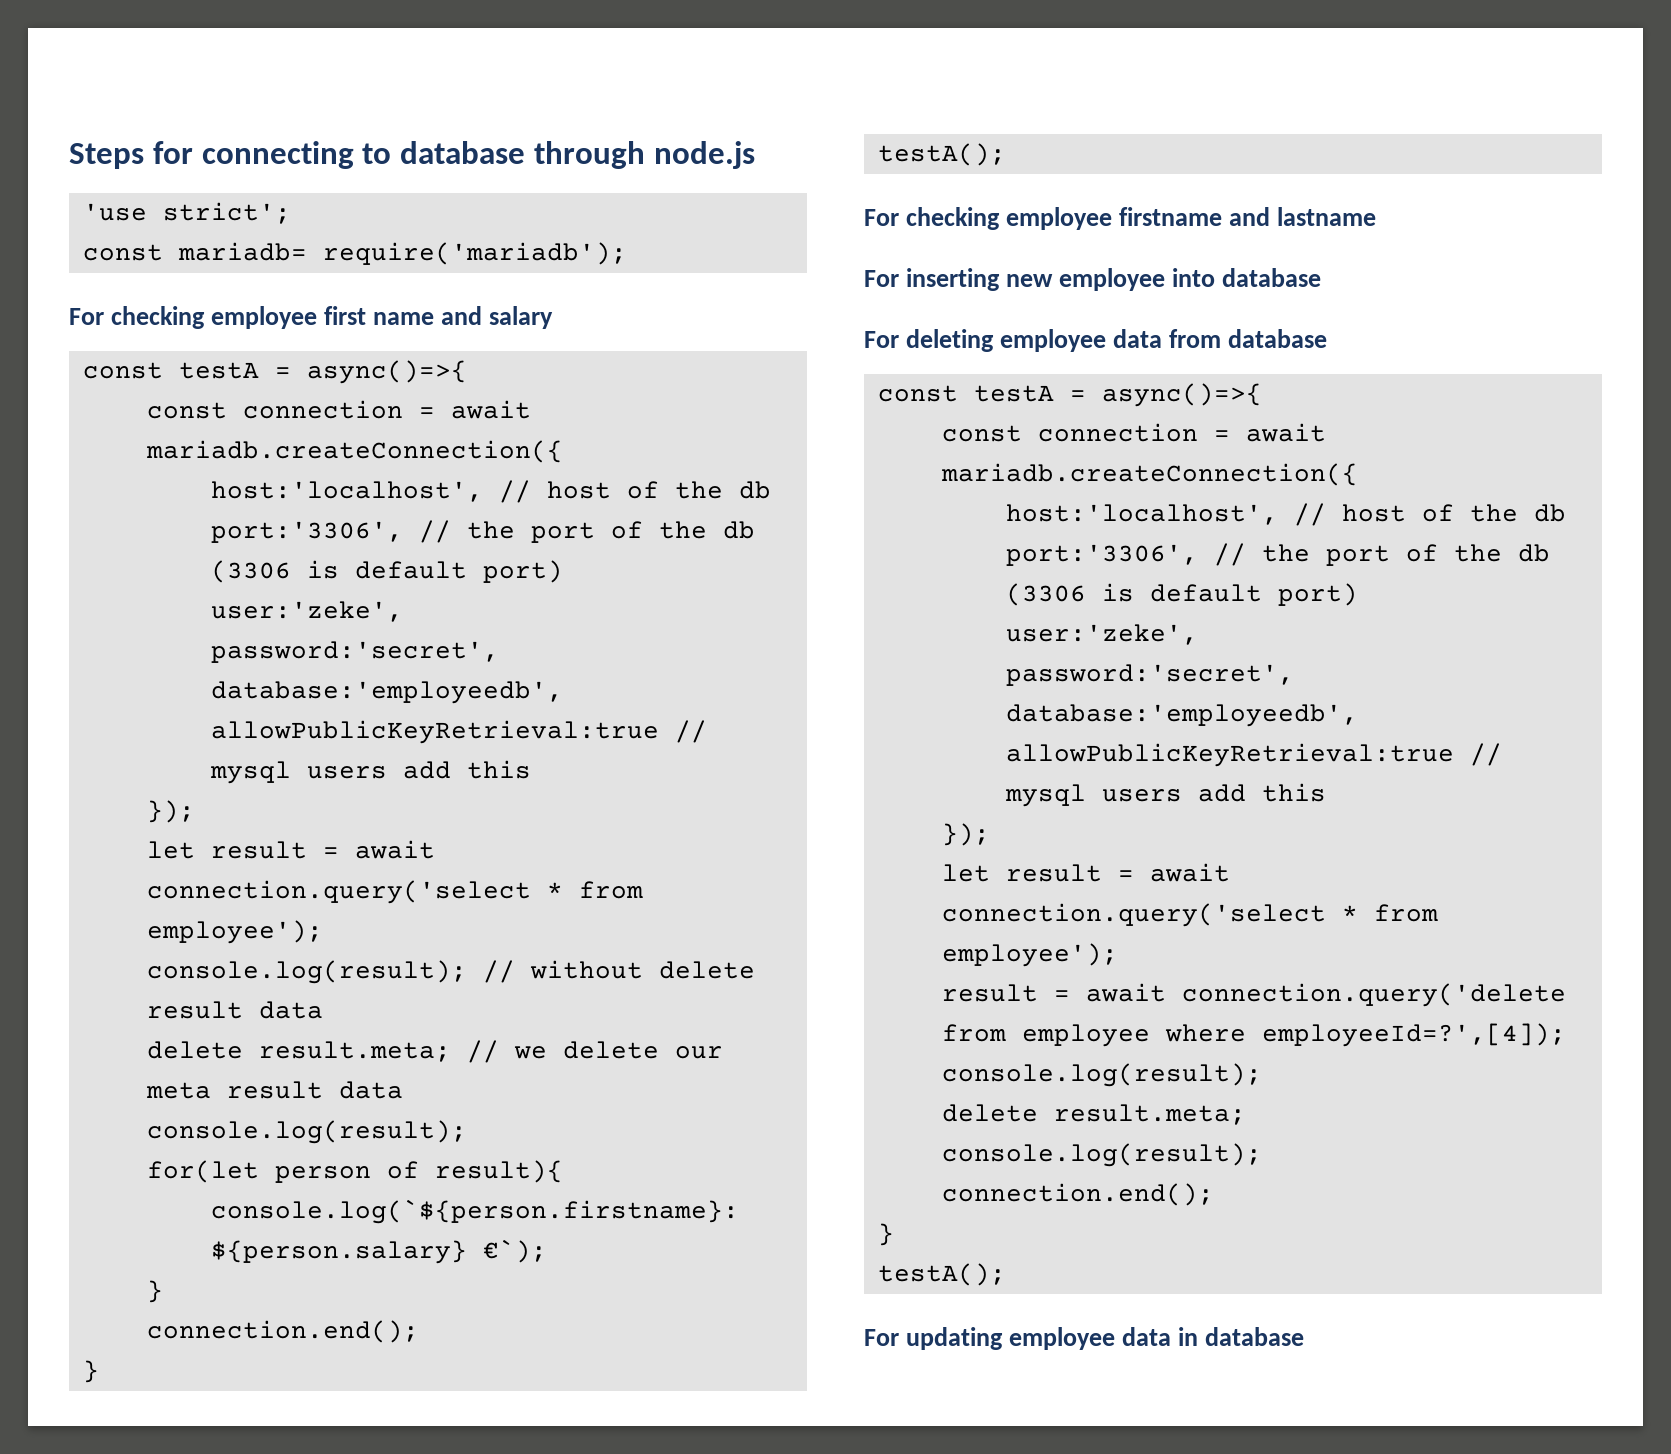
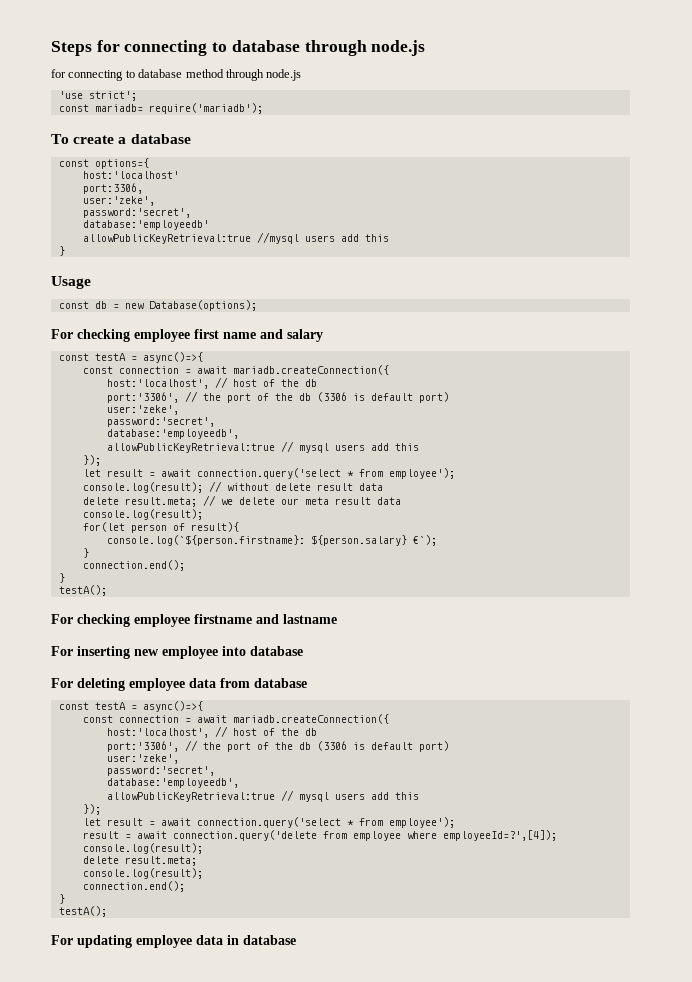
+ for connecting to database method through node.js
+ To create a database
+ const options={
+ host:'localhost'
+ port:3306,
+ user:'zeke',
+ password:'secret',
+ database:'employeedb'
+ allowPublicKeyRetrieval:true //mysql users add this
+ }
+ Usage
+ const db = new Database(options);

